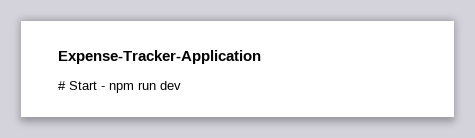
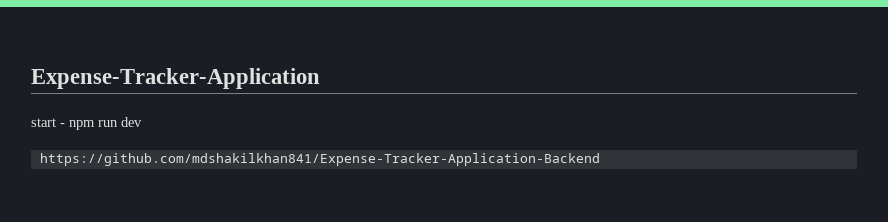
- # Start - npm run dev
+ start - npm run dev
+ https://github.com/mdshakilkhan841/Expense-Tracker-Application-Backend

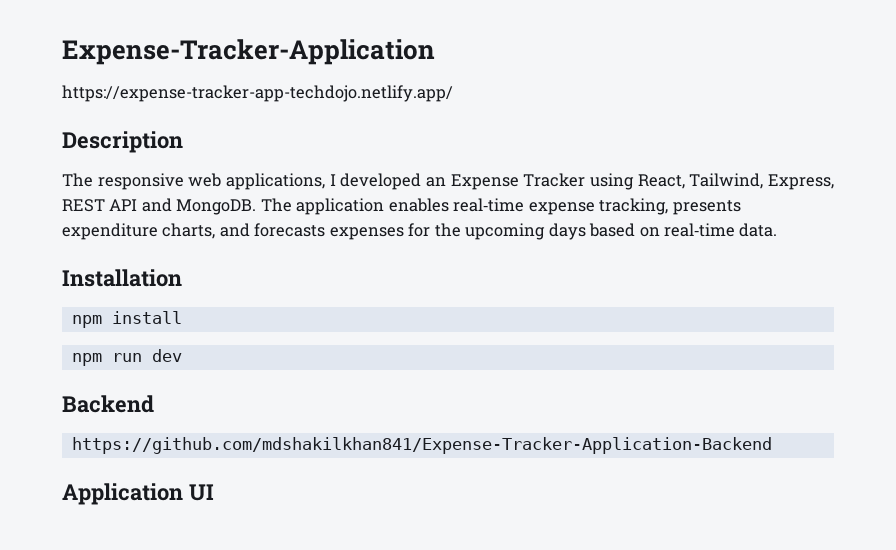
- start - npm run dev
+ https://expense-tracker-app-techdojo.netlify.app/
+ Description
+ The responsive web applications, I developed an Expense Tracker using React, Tailwind, Express, REST API and MongoDB. The application enables real‐time expense tracking, presents expenditure charts, and forecasts expenses for the upcoming days based on real‐time data.
+ Installation
+ npm install
+ npm run dev
+ Backend
+ Application UI

